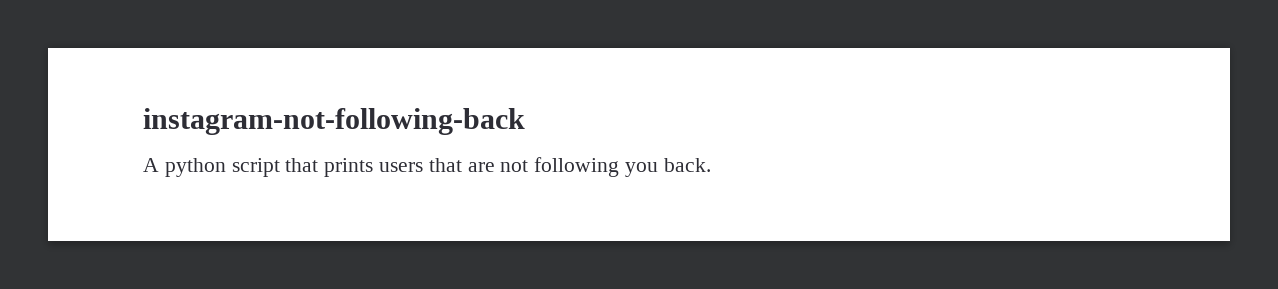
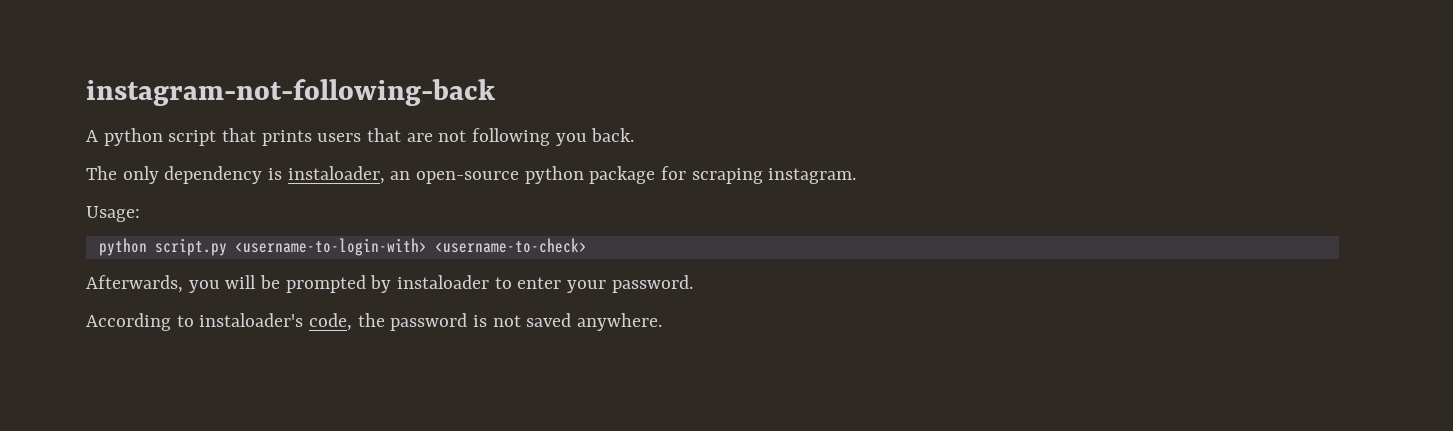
+ The only dependency is instaloader, an open-source python package for scraping instagram.
+ Usage:
+ python script.py <username-to-login-with> <username-to-check>
+ Afterwards, you will be prompted by instaloader to enter your password.
+ According to instaloader's code, the password is not saved anywhere.

